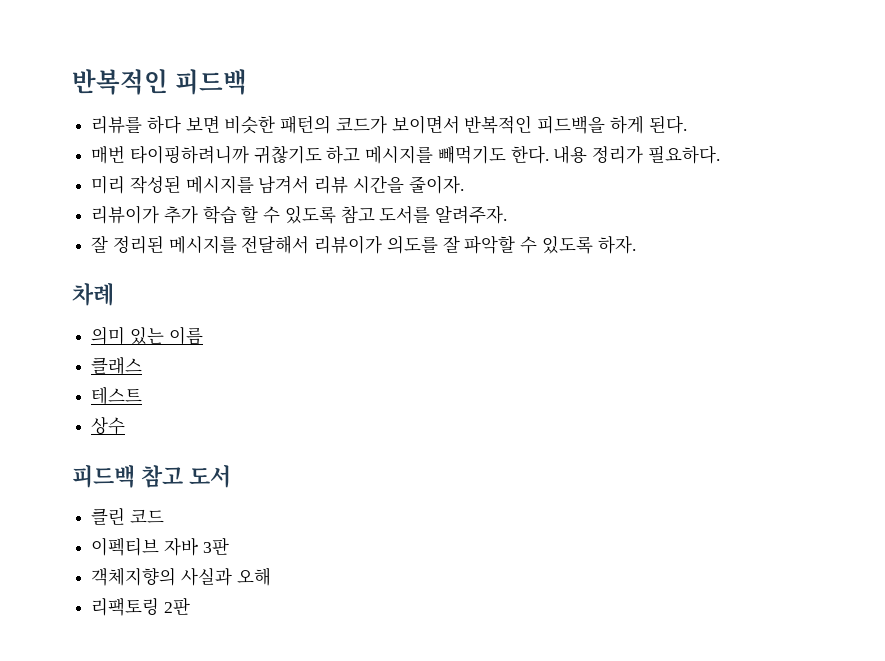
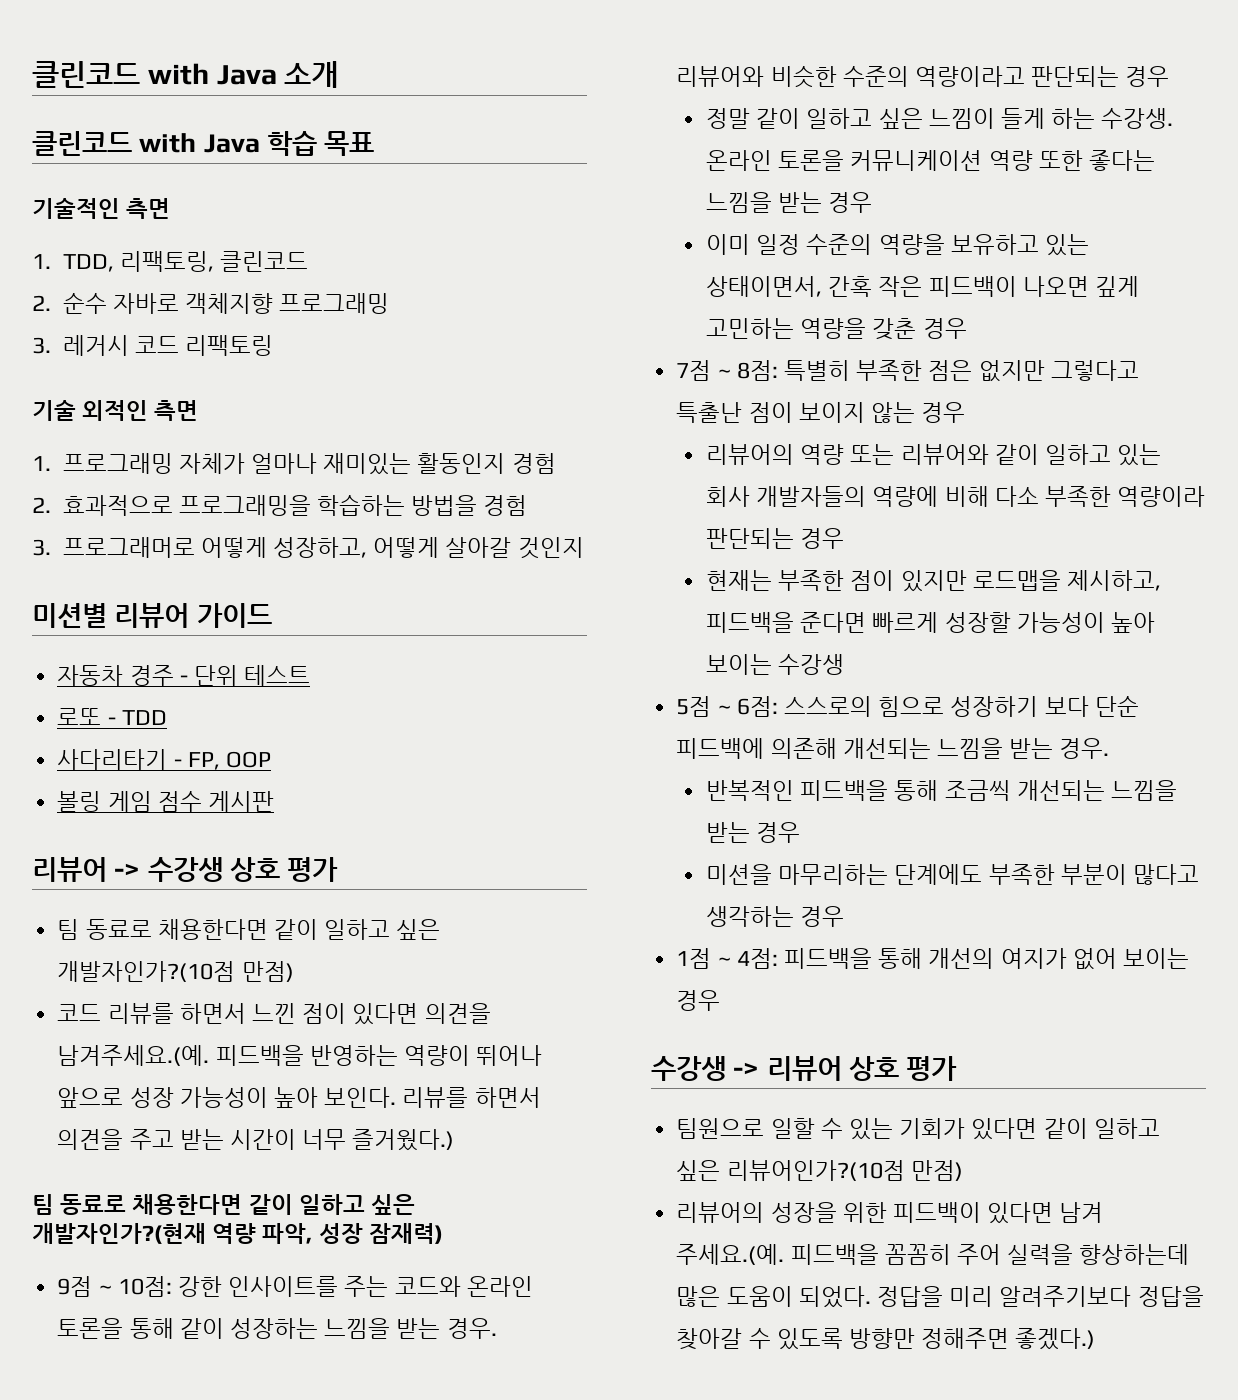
- 반복적인 피드백
- 리뷰를 하다 보면 비슷한 패턴의 코드가 보이면서 반복적인 피드백을 하게 된다.
- 매번 타이핑하려니까 귀찮기도 하고 메시지를 빼먹기도 한다. 내용 정리가 필요하다.
- 미리 작성된 메시지를 남겨서 리뷰 시간을 줄이자.
- 리뷰이가 추가 학습 할 수 있도록 참고 도서를 알려주자.
- 잘 정리된 메시지를 전달해서 리뷰이가 의도를 잘 파악할 수 있도록 하자.
- 차례
- 의미 있는 이름
- 클래스
- 테스트
- 상수
- 피드백 참고 도서
- 클린 코드
- 이펙티브 자바 3판
- 객체지향의 사실과 오해
- 리팩토링 2판
+ 클린코드 with Java 소개
+ 클린코드 with Java 학습 목표
+ 기술적인 측면
+ 1. TDD, 리팩토링, 클린코드
+ 2. 순수 자바로 객체지향 프로그래밍
+ 3. 레거시 코드 리팩토링
+ 기술 외적인 측면
+ 1. 프로그래밍 자체가 얼마나 재미있는 활동인지 경험
+ 2. 효과적으로 프로그래밍을 학습하는 방법을 경험
+ 3. 프로그래머로 어떻게 성장하고, 어떻게 살아갈 것인지
+ 미션별 리뷰어 가이드
+ 자동차 경주 - 단위 테스트
+ 로또 - TDD
+ 사다리타기 - FP, OOP
+ 볼링 게임 점수 게시판
+ 리뷰어 -> 수강생 상호 평가
+ 팀 동료로 채용한다면 같이 일하고 싶은 개발자인가?(10점 만점)
+ 코드 리뷰를 하면서 느낀 점이 있다면 의견을 남겨주세요.(예. 피드백을 반영하는 역량이 뛰어나 앞으로 성장 가능성이 높아 보인다. 리뷰를 하면서 의견을 주고 받는 시간이 너무 즐거웠다.)
+ 팀 동료로 채용한다면 같이 일하고 싶은 개발자인가?(현재 역량 파악, 성장 잠재력)
+ 9점 ~ 10점: 강한 인사이트를 주는 코드와 온라인 토론을 통해 같이 성장하는 느낌을 받는 경우. 리뷰어와 비슷한 수준의 역량이라고 판단되는 경우
+ 정말 같이 일하고 싶은 느낌이 들게 하는 수강생. 온라인 토론을 커뮤니케이션 역량 또한 좋다는 느낌을 받는 경우
+ 이미 일정 수준의 역량을 보유하고 있는 상태이면서, 간혹 작은 피드백이 나오면 깊게 고민하는 역량을 갖춘 경우
+ 7점 ~ 8점: 특별히 부족한 점은 없지만 그렇다고 특출난 점이 보이지 않는 경우
+ 리뷰어의 역량 또는 리뷰어와 같이 일하고 있는 회사 개발자들의 역량에 비해 다소 부족한 역량이라 판단되는 경우
+ 현재는 부족한 점이 있지만 로드맵을 제시하고, 피드백을 준다면 빠르게 성장할 가능성이 높아 보이는 수강생
+ 5점 ~ 6점: 스스로의 힘으로 성장하기 보다 단순 피드백에 의존해 개선되는 느낌을 받는 경우.
+ 반복적인 피드백을 통해 조금씩 개선되는 느낌을 받는 경우
+ 미션을 마무리하는 단계에도 부족한 부분이 많다고 생각하는 경우
+ 1점 ~ 4점: 피드백을 통해 개선의 여지가 없어 보이는 경우
+ 수강생 -> 리뷰어 상호 평가
+ 팀원으로 일할 수 있는 기회가 있다면 같이 일하고 싶은 리뷰어인가?(10점 만점)
+ 리뷰어의 성장을 위한 피드백이 있다면 남겨 주세요.(예. 피드백을 꼼꼼히 주어 실력을 향상하는데 많은 도움이 되었다. 정답을 미리 알려주기보다 정답을 찾아갈 수 있도록 방향만 정해주면 좋겠다.)

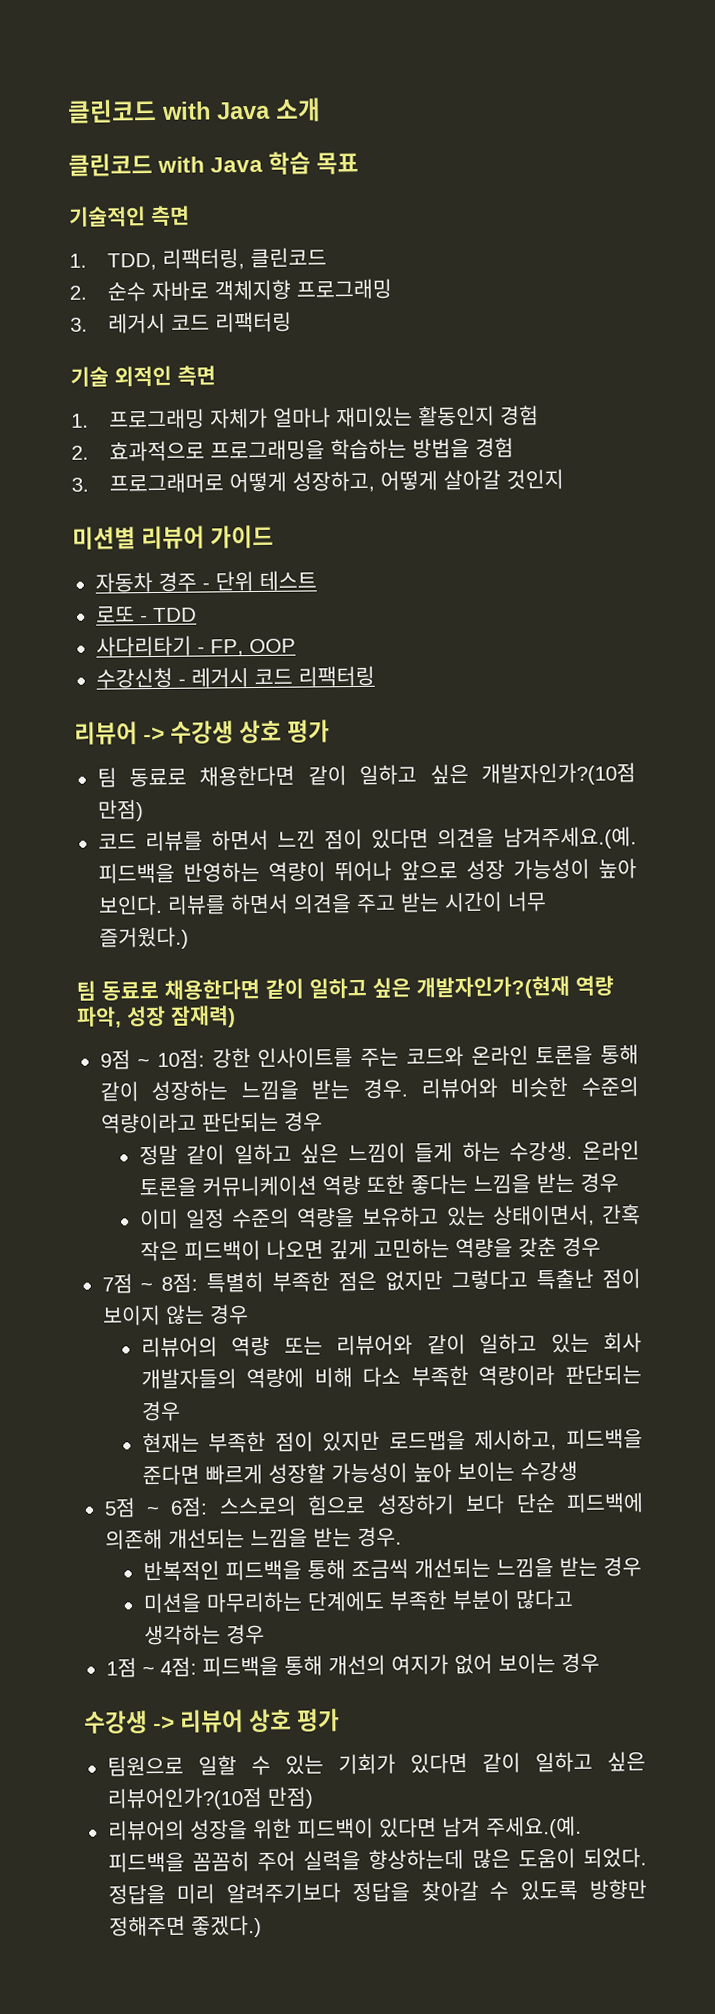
- 1. TDD, 리팩토링, 클린코드
+ 1. TDD, 리팩터링, 클린코드
- 3. 레거시 코드 리팩토링
+ 3. 레거시 코드 리팩터링
- 볼링 게임 점수 게시판
+ 수강신청 - 레거시 코드 리팩터링

